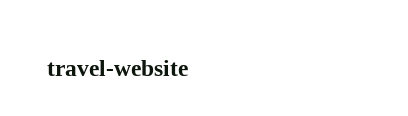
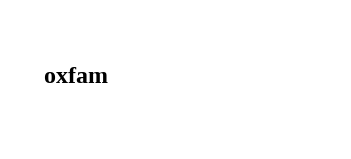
- travel-website
+ oxfam

